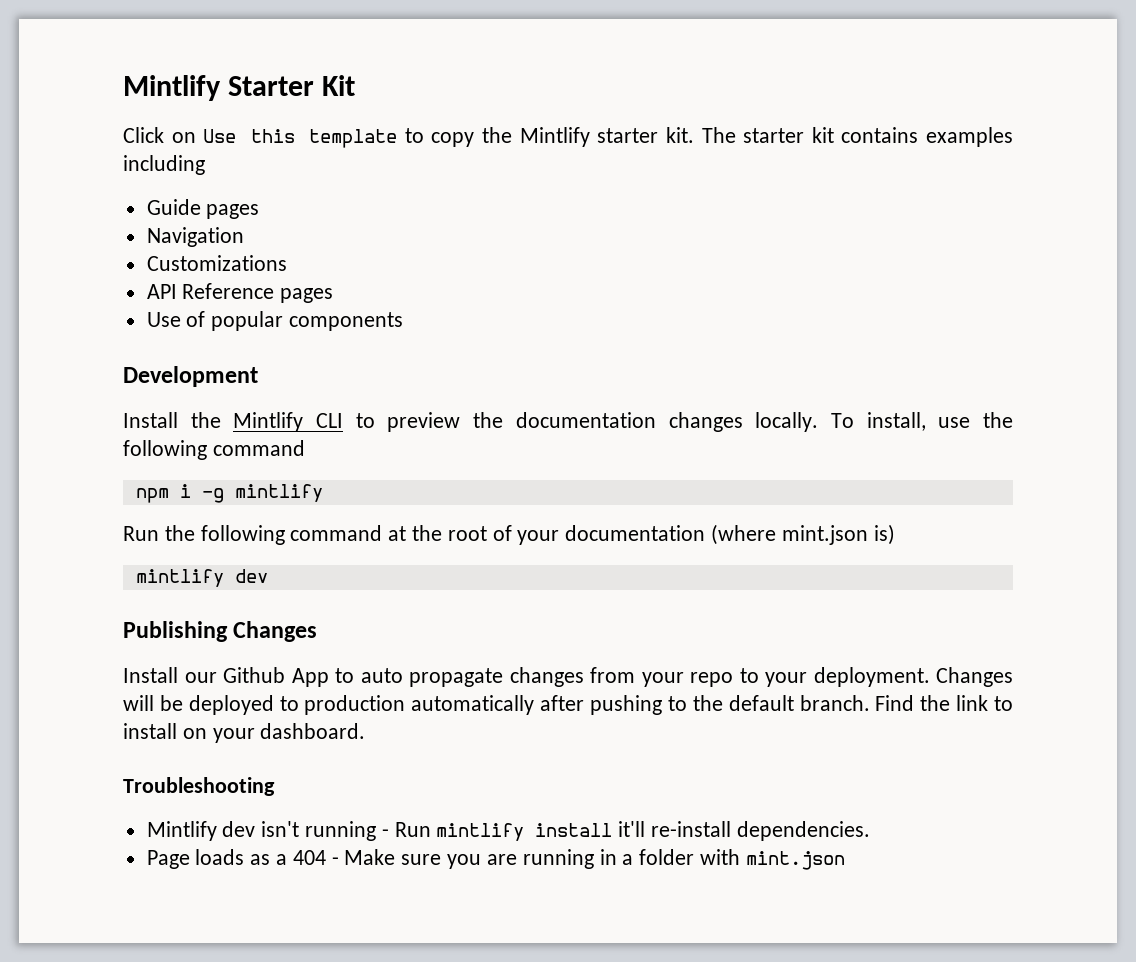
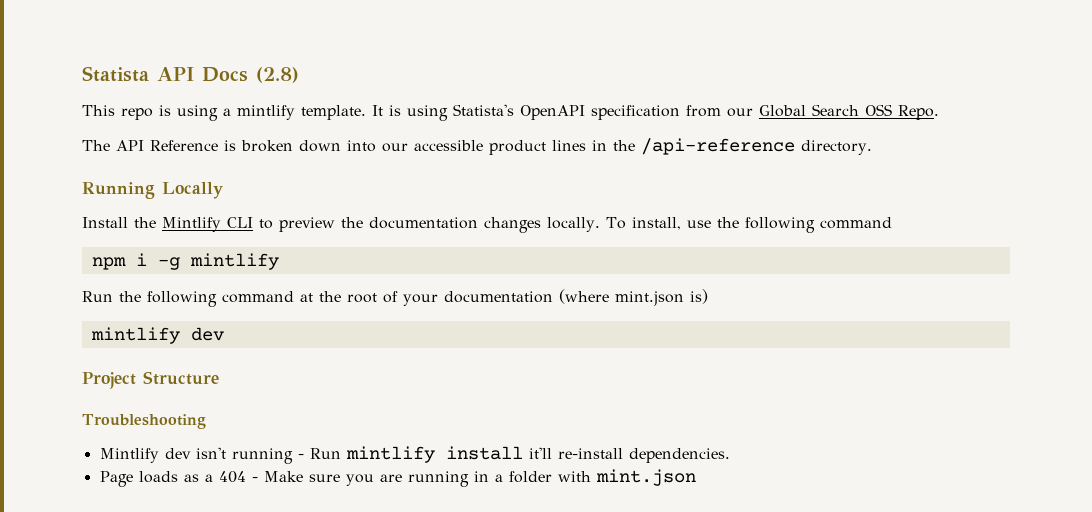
- Mintlify Starter Kit
- Click on Use this template to copy the Mintlify starter kit. The starter kit contains examples including
- Guide pages
- Navigation
- Customizations
- API Reference pages
- Use of popular components
- Development
+ Statista API Docs (2.8)
+ This repo is using a mintlify template. It is using Statista's OpenAPI specification from our Global Search OSS Repo.
+ The API Reference is broken down into our accessible product lines in the /api-reference directory.
+ Running Locally
- Publishing Changes
- Install our Github App to auto propagate changes from your repo to your deployment. Changes will be deployed to production automatically after pushing to the default branch. Find the link to install on your dashboard.
+ Project Structure

